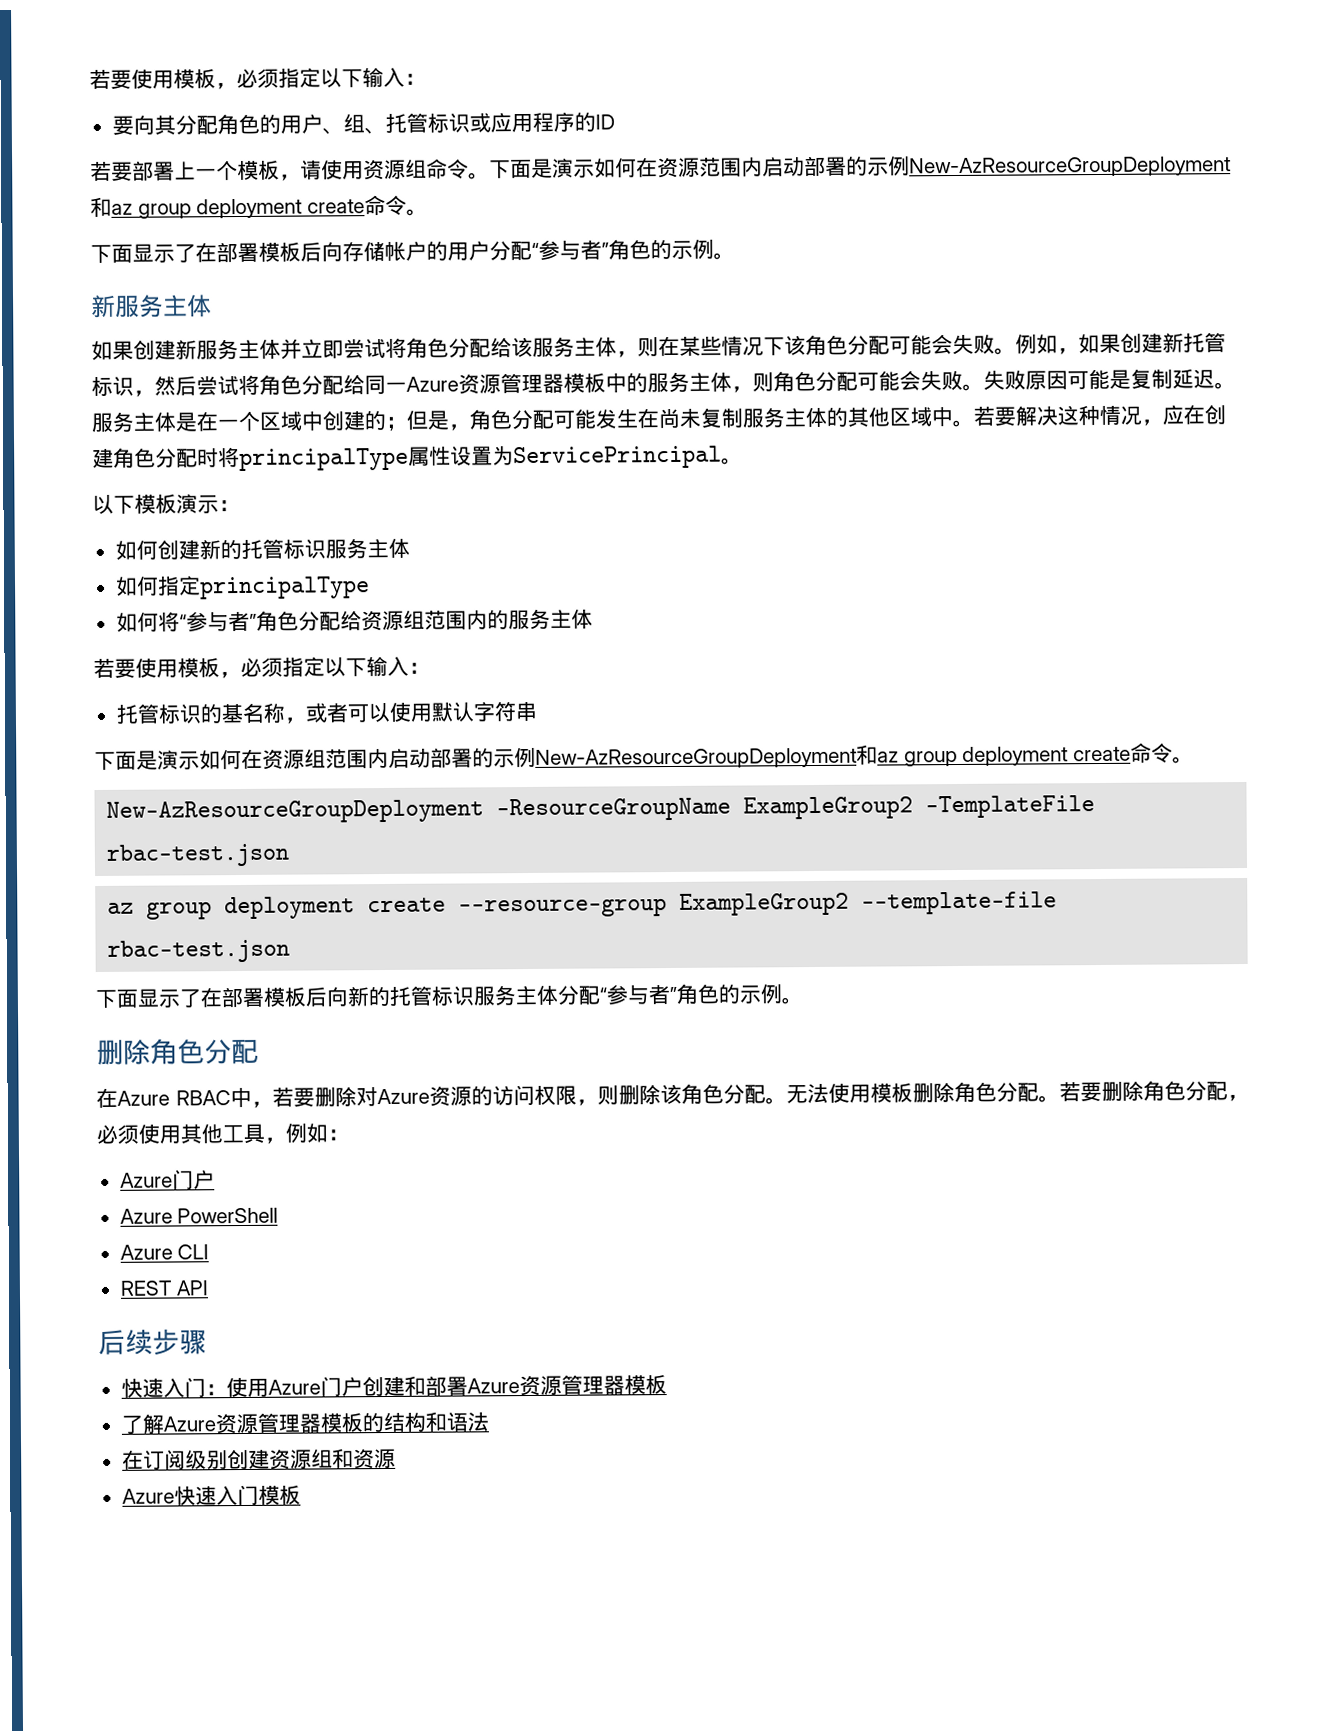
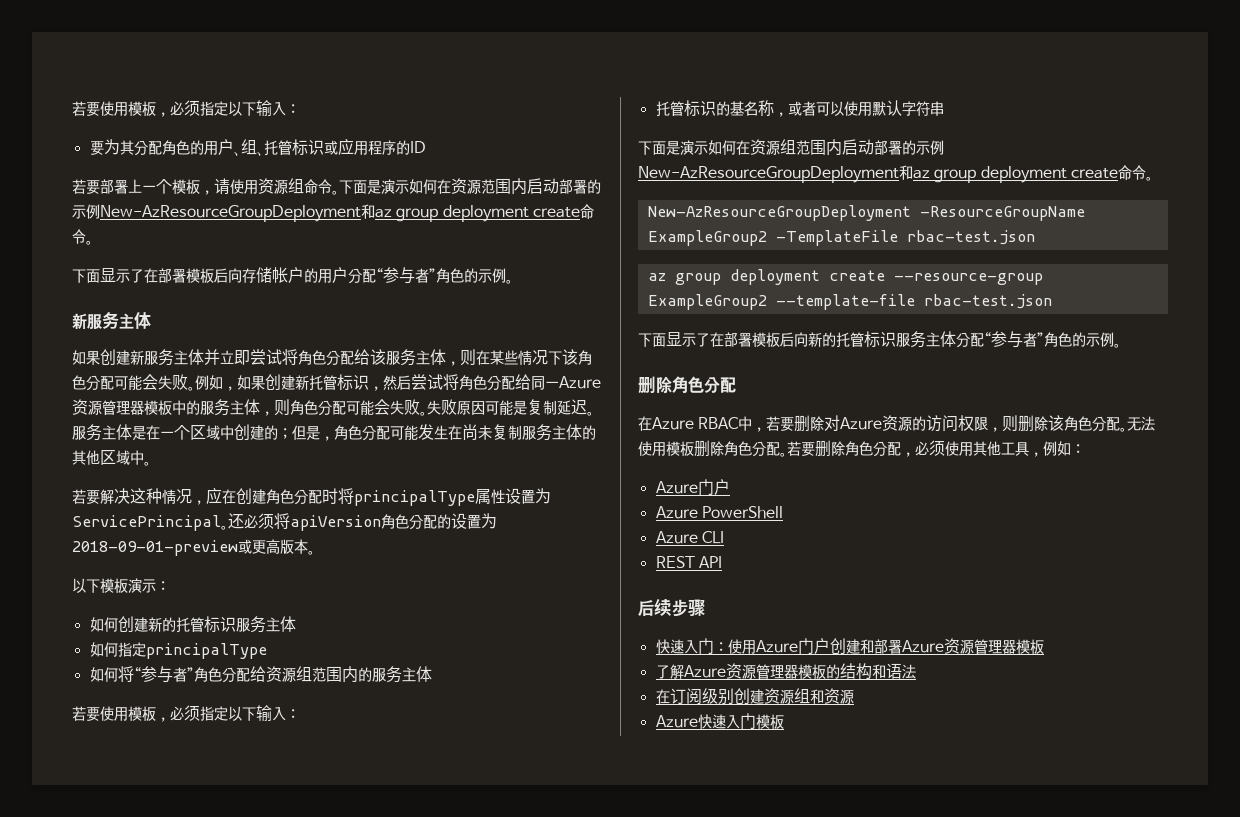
- 要向其分配角色的用户、组、托管标识或应用程序的ID
+ 要为其分配角色的用户、组、托管标识或应用程序的ID
- 服务主体是在一个区域中创建的；但是，角色分配可能发生在尚未复制服务主体的其他区域中。若要解决这种情况，应在创建角色分配时将principalType属性设置为ServicePrincipal。
+ 服务主体是在一个区域中创建的；但是，角色分配可能发生在尚未复制服务主体的其他区域中。
+ 若要解决这种情况，应在创建角色分配时将principalType属性设置为ServicePrincipal。还必须将apiVersion角色分配的设置为2018-09-01-preview或更高版本。

